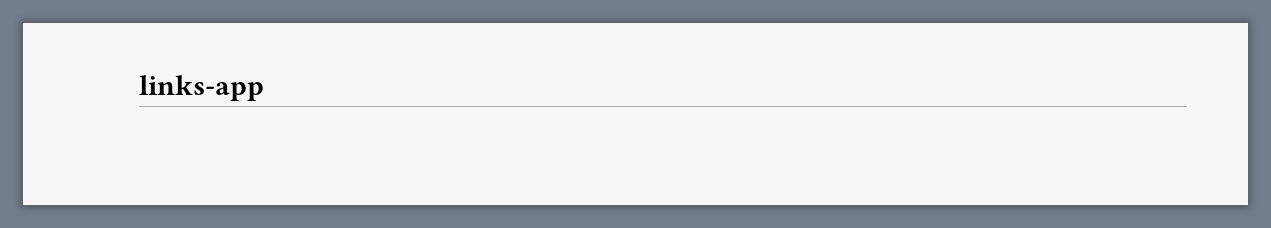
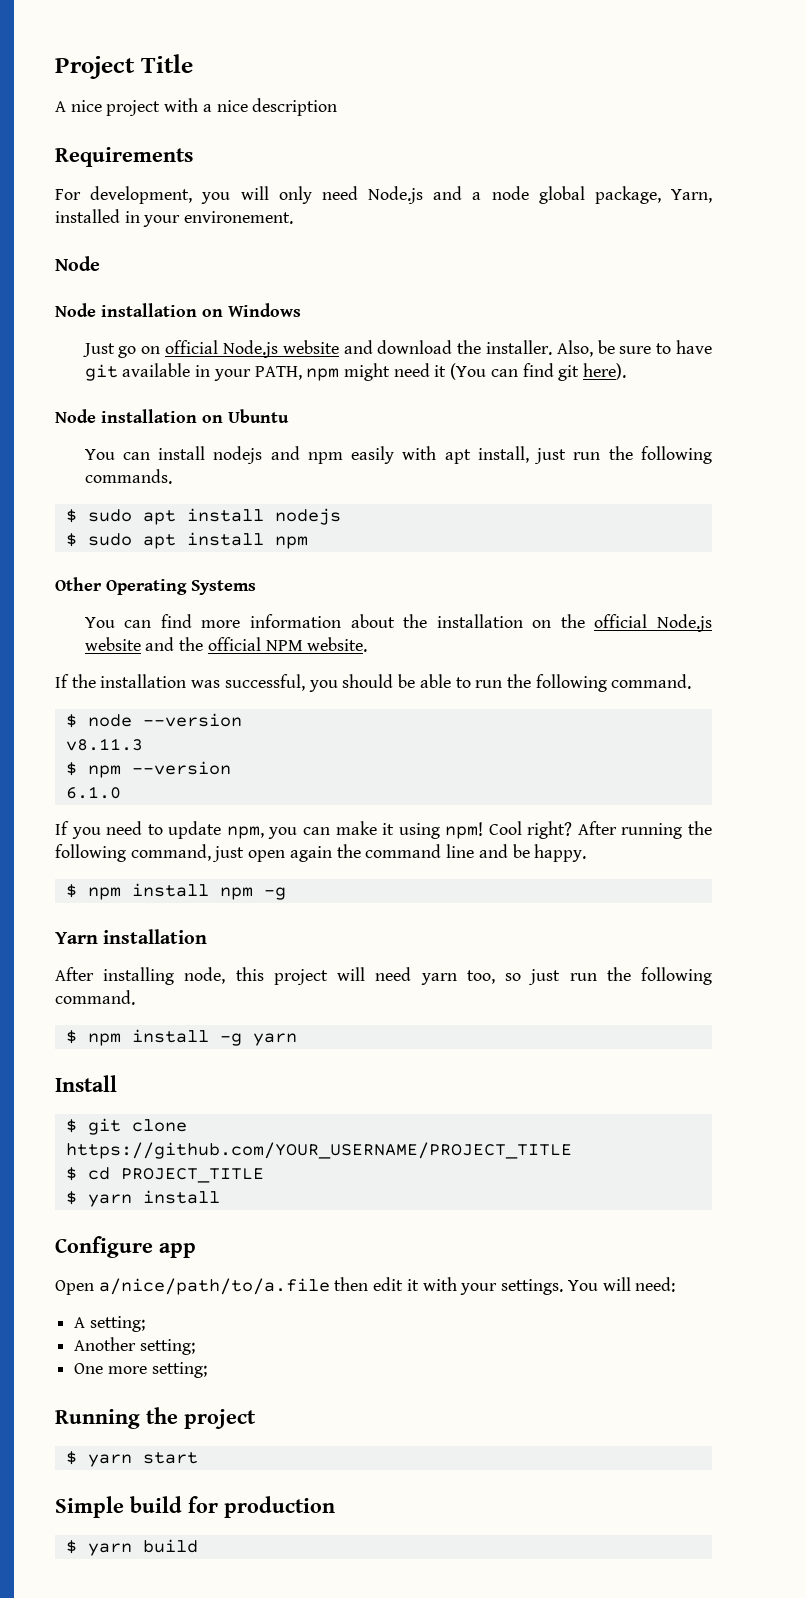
- links-app
+ Project Title
+ A nice project with a nice description
+ Requirements
+ For development, you will only need Node.js and a node global package, Yarn, installed in your environement.
+ Node
+ Node installation on Windows
+ Just go on official Node.js website and download the installer. Also, be sure to have git available in your PATH, npm might need it (You can find git here).
+ Node installation on Ubuntu
+ You can install nodejs and npm easily with apt install, just run the following commands.
+ $ sudo apt install nodejs
+ $ sudo apt install npm
+ Other Operating Systems
+ You can find more information about the installation on the official Node.js website and the official NPM website.
+ If the installation was successful, you should be able to run the following command.
+ $ node --version
+ v8.11.3
+ $ npm --version
+ 6.1.0
+ If you need to update npm, you can make it using npm! Cool right? After running the following command, just open again the command line and be happy.
+ $ npm install npm -g
+ Yarn installation
+ After installing node, this project will need yarn too, so just run the following command.
+ $ npm install -g yarn
+ Install
+ $ git clone https://github.com/YOUR_USERNAME/PROJECT_TITLE
+ $ cd PROJECT_TITLE
+ $ yarn install
+ Configure app
+ Open a/nice/path/to/a.file then edit it with your settings. You will need:
+ A setting;
+ Another setting;
+ One more setting;
+ Running the project
+ $ yarn start
+ Simple build for production
+ $ yarn build

